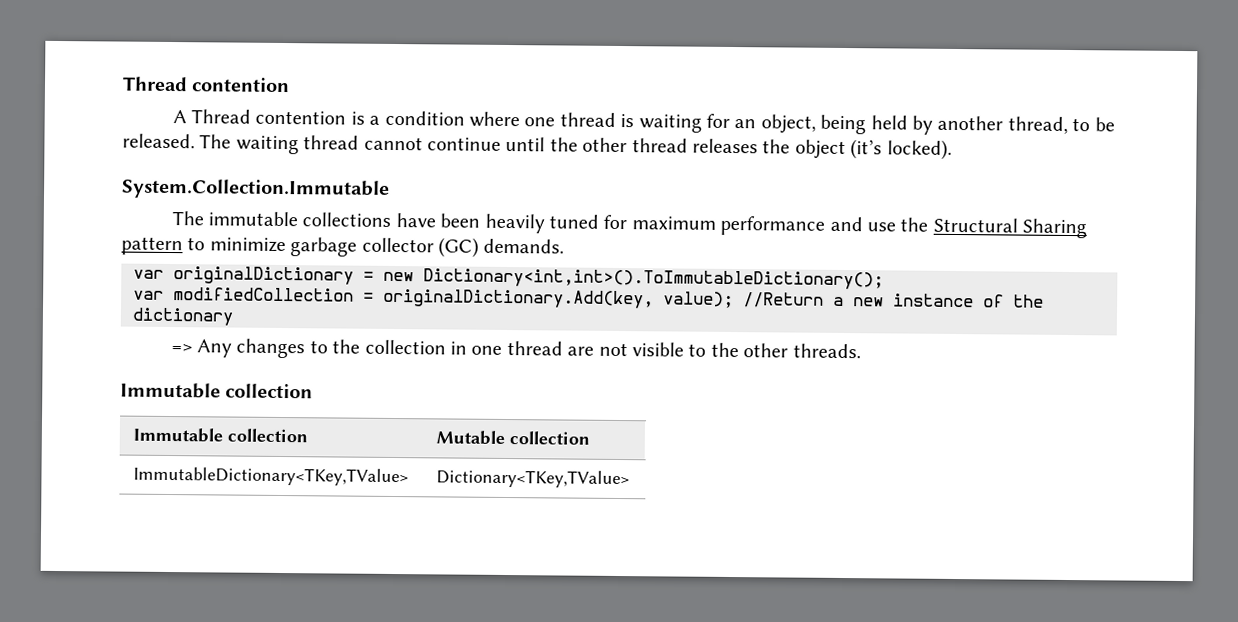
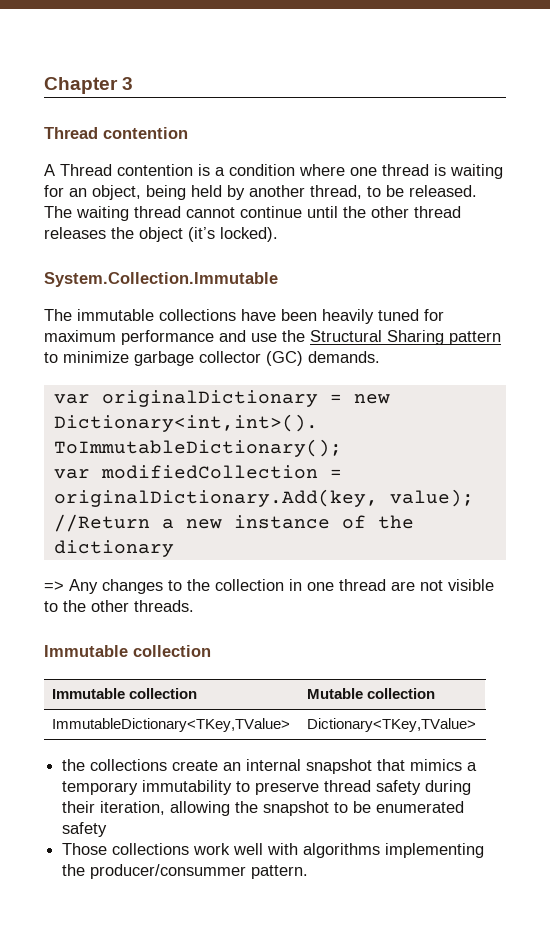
+ Chapter 3
+ the collections create an internal snapshot that mimics a temporary immutability to preserve thread safety during their iteration, allowing the snapshot to be enumerated safety
+ Those collections work well with algorithms implementing the producer/consummer pattern.

